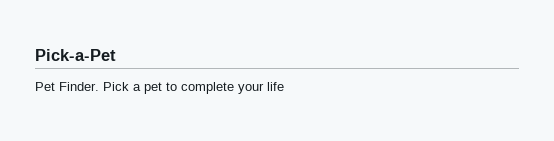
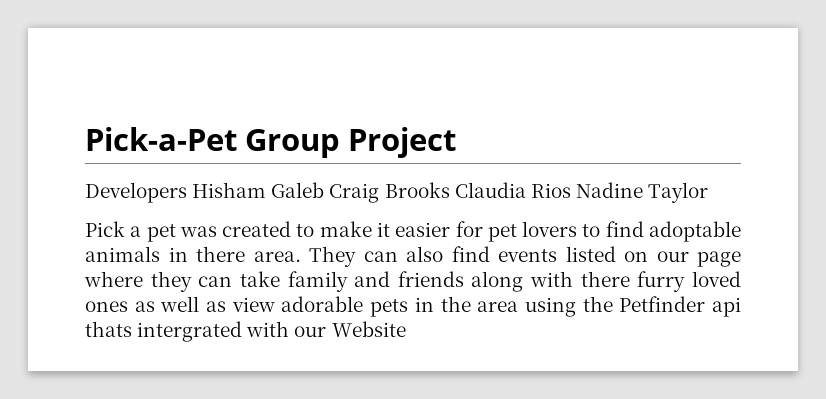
- Pick-a-Pet
- Pet Finder. Pick a pet to complete your life
+ Pick-a-Pet Group Project
+ Developers Hisham Galeb Craig Brooks Claudia Rios Nadine Taylor
+ Pick a pet was created to make it easier for pet lovers to find adoptable animals in there area. They can also find events listed on our page where they can take family and friends along with there furry loved ones as well as view adorable pets in the area using the Petfinder api thats intergrated with our Website

